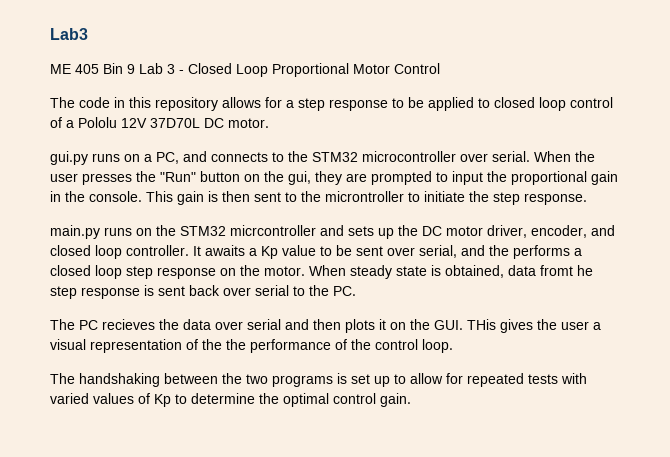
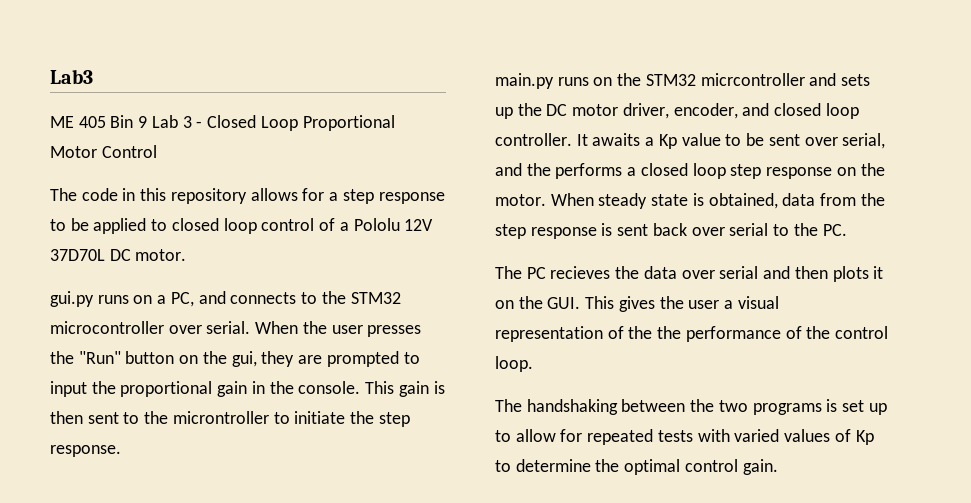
- When steady state is obtained, data fromt he step response is sent back over serial to the PC.
+ When steady state is obtained, data from the step response is sent back over serial to the PC.
- The PC recieves the data over serial and then plots it on the GUI. THis gives the user a visual representation of the the performance of the control loop.
+ The PC recieves the data over serial and then plots it on the GUI. This gives the user a visual representation of the the performance of the control loop.

